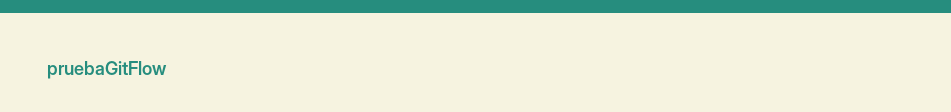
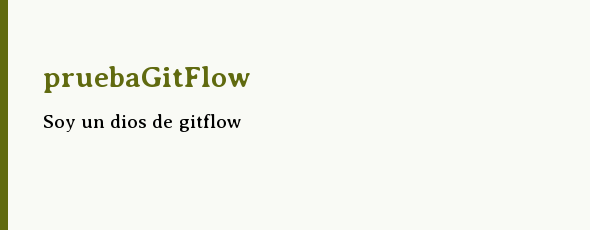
+ Soy un dios de gitflow

